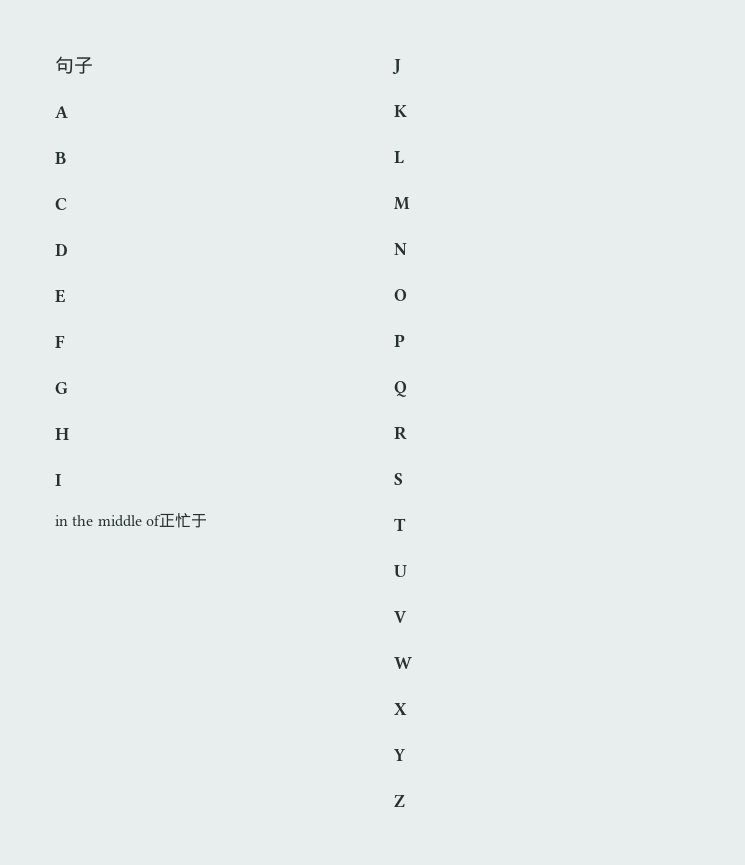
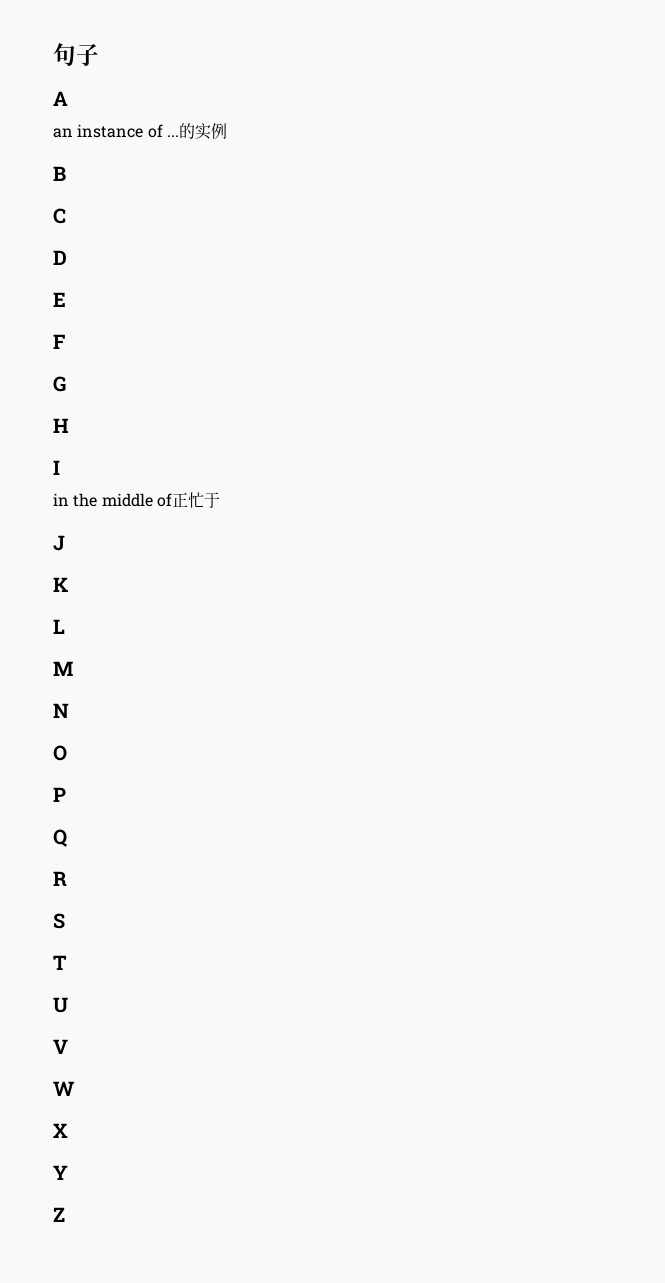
+ an instance of ...的实例

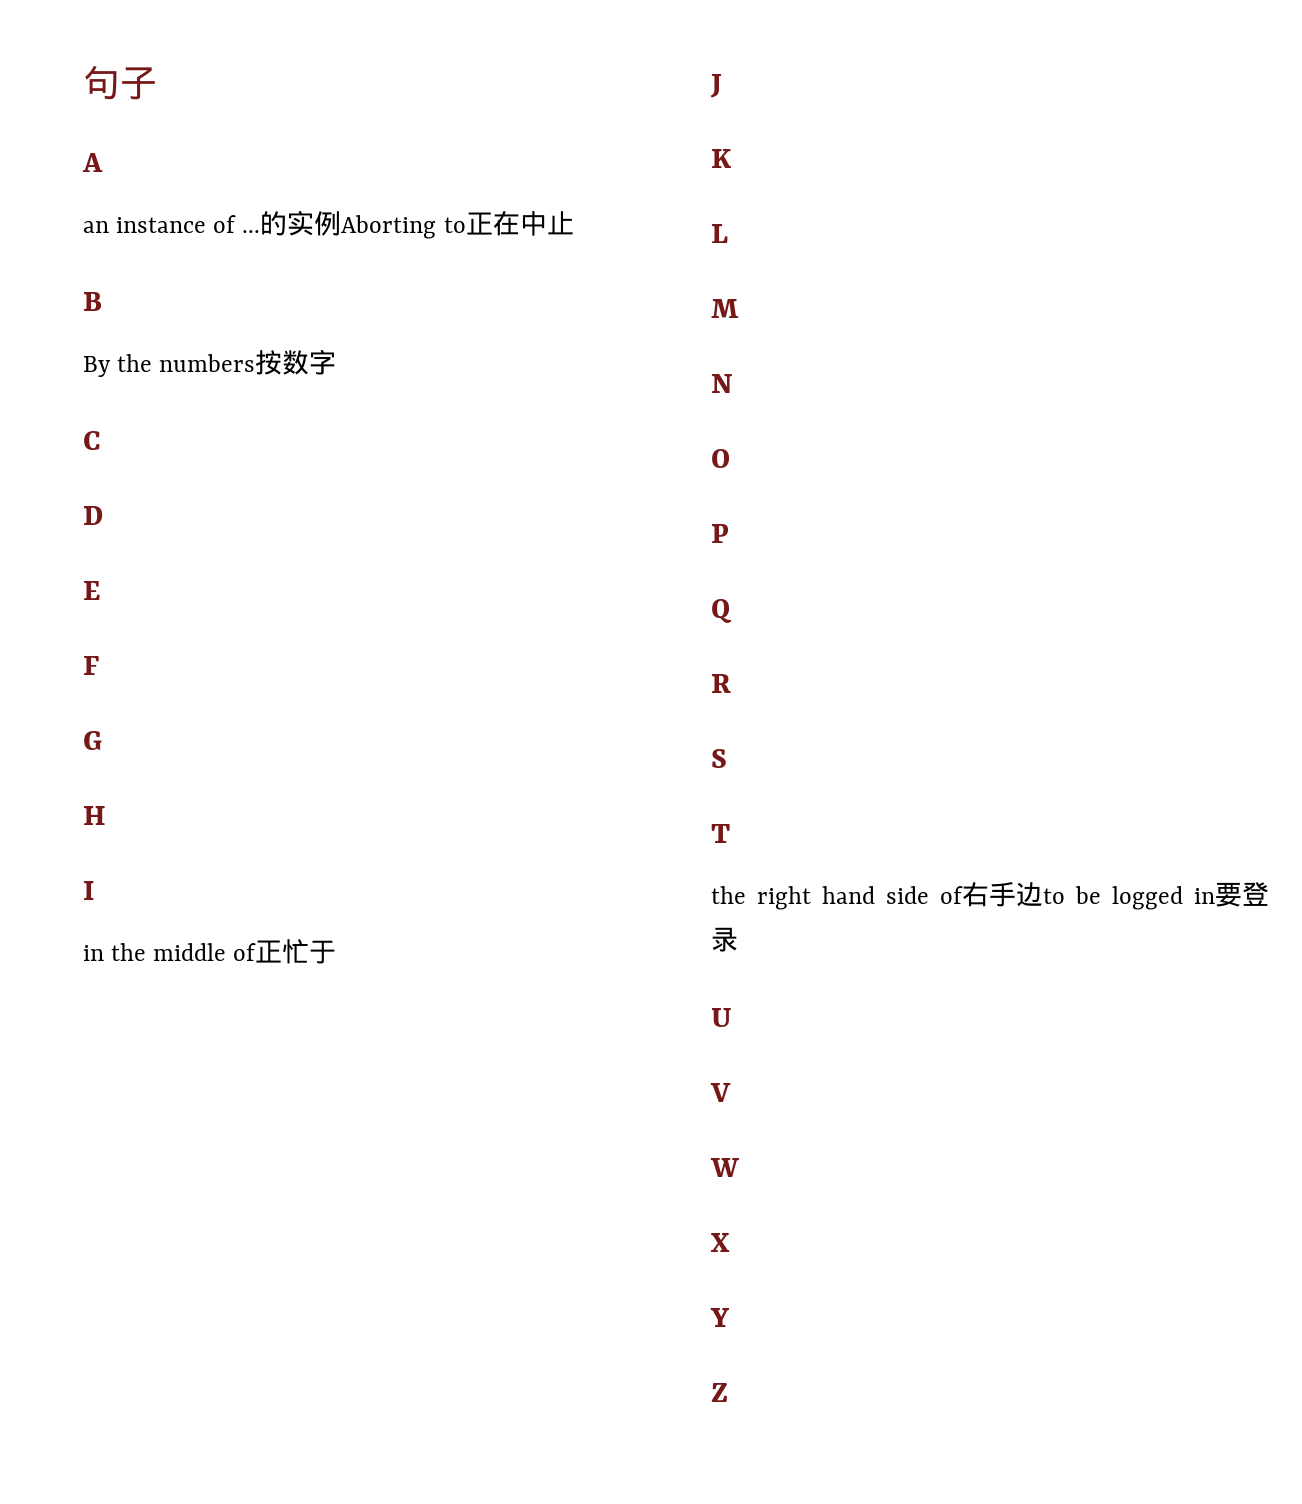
- 的实例
+ 的实例Aborting to正在中止
  B
+ By the numbers按数字
+ the right hand side of右手边to be logged in要登录

